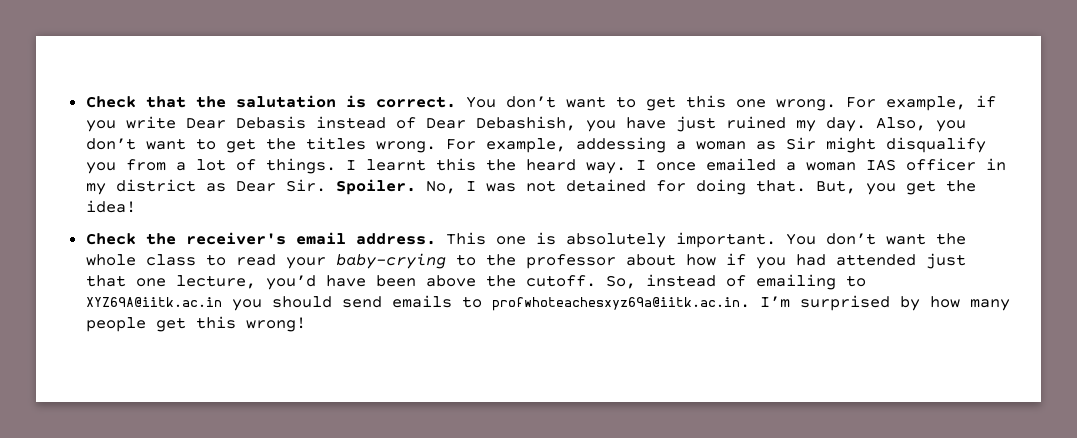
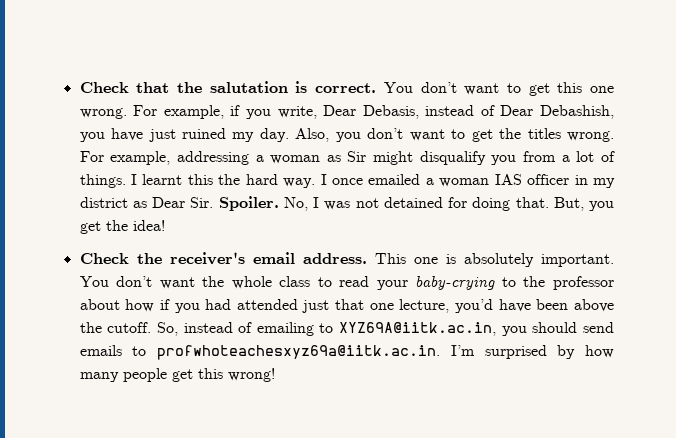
- For example, if you write Dear Debasis instead of Dear Debashish, you have just ruined my day.
+ For example, if you write, Dear Debasis, instead of Dear Debashish, you have just ruined my day.
- For example, addessing a woman as Sir might disqualify you from a lot of things.
+ For example, addressing a woman as Sir might disqualify you from a lot of things.
- I learnt this the heard way.
+ I learnt this the hard way.
- So, instead of emailing to XYZ69A@iitk.ac.in you should send emails to profwhoteachesxyz69a@iitk.ac.in. I’m surprised by how many people get this wrong!
+ So, instead of emailing to XYZ69A@iitk.ac.in, you should send emails to profwhoteachesxyz69a@iitk.ac.in. I’m surprised by how many people get this wrong!

